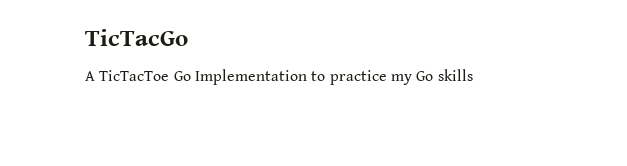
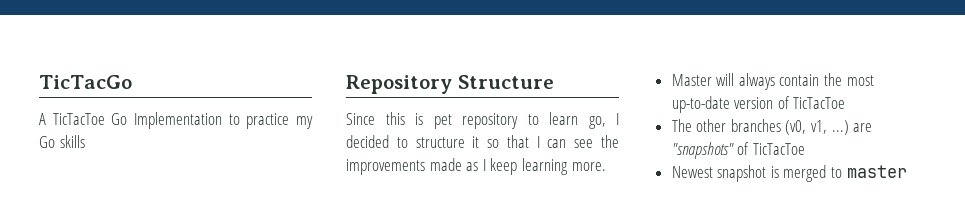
+ Repository Structure
+ Since this is pet repository to learn go, I decided to structure it so that I can see the improvements made as I keep learning more.
+ Master will always contain the most up-to-date version of TicTacToe
+ The other branches (v0, v1, ...) are "snapshots" of TicTacToe
+ Newest snapshot is merged to master

